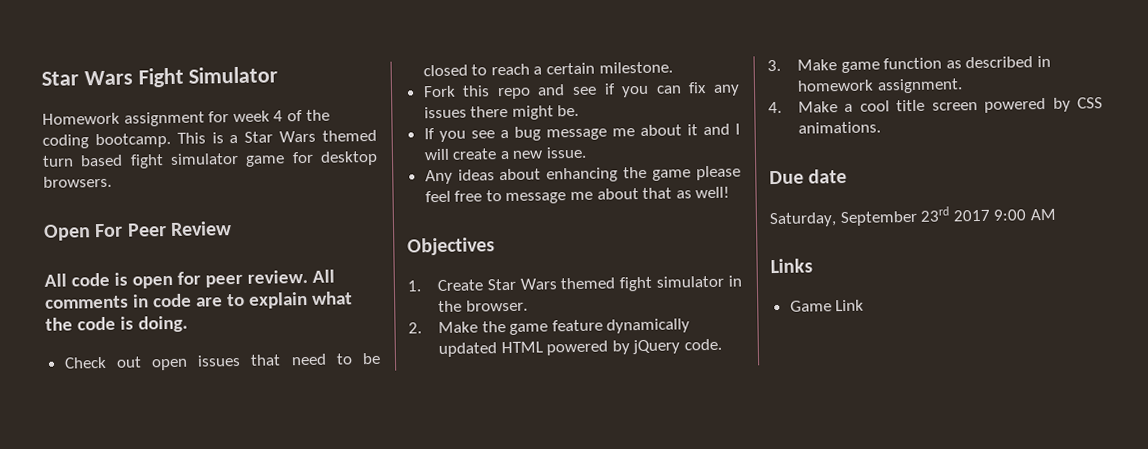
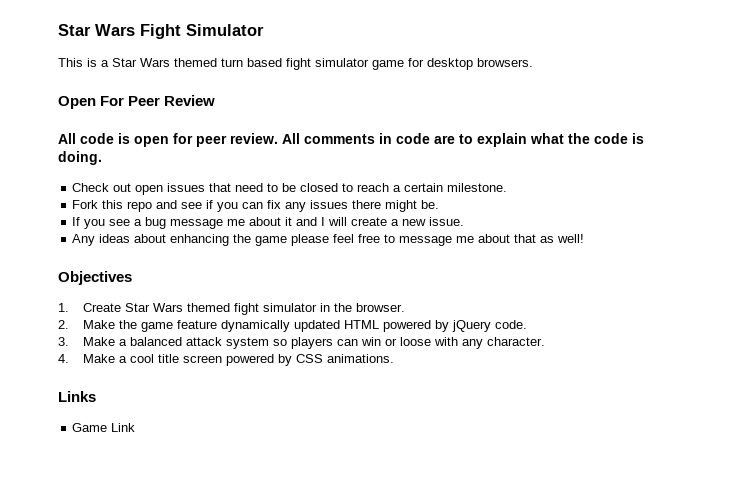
- Homework assignment for week 4 of the coding bootcamp.
- 3. Make game function as described in homework assignment.
+ 3. Make a balanced attack system so players can win or loose with any character.
- Due date
- Saturday, September 23rd 2017 9:00 AM

